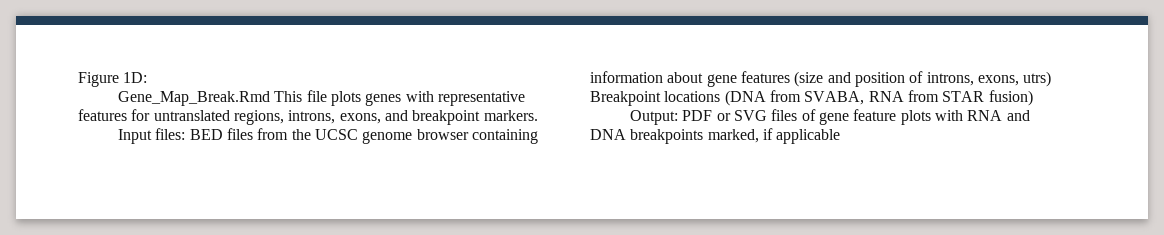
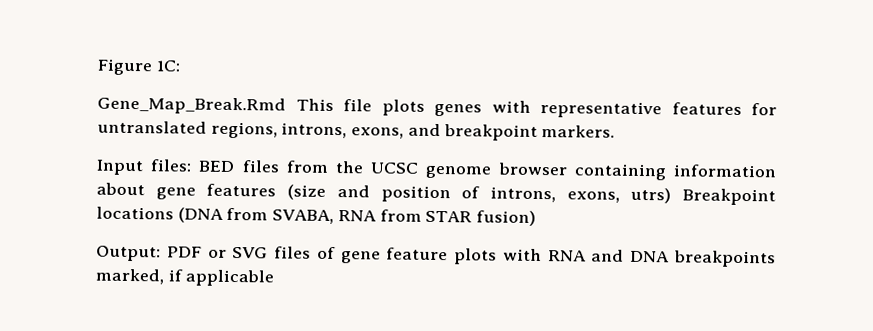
- Figure 1D:
+ Figure 1C:

